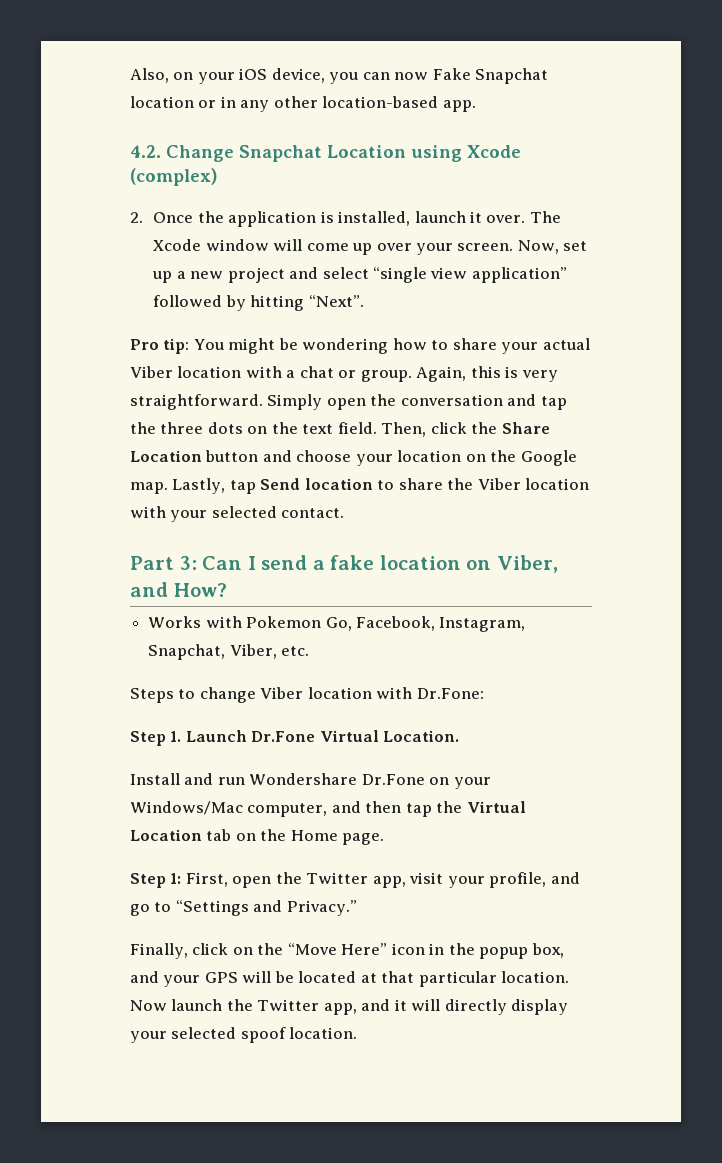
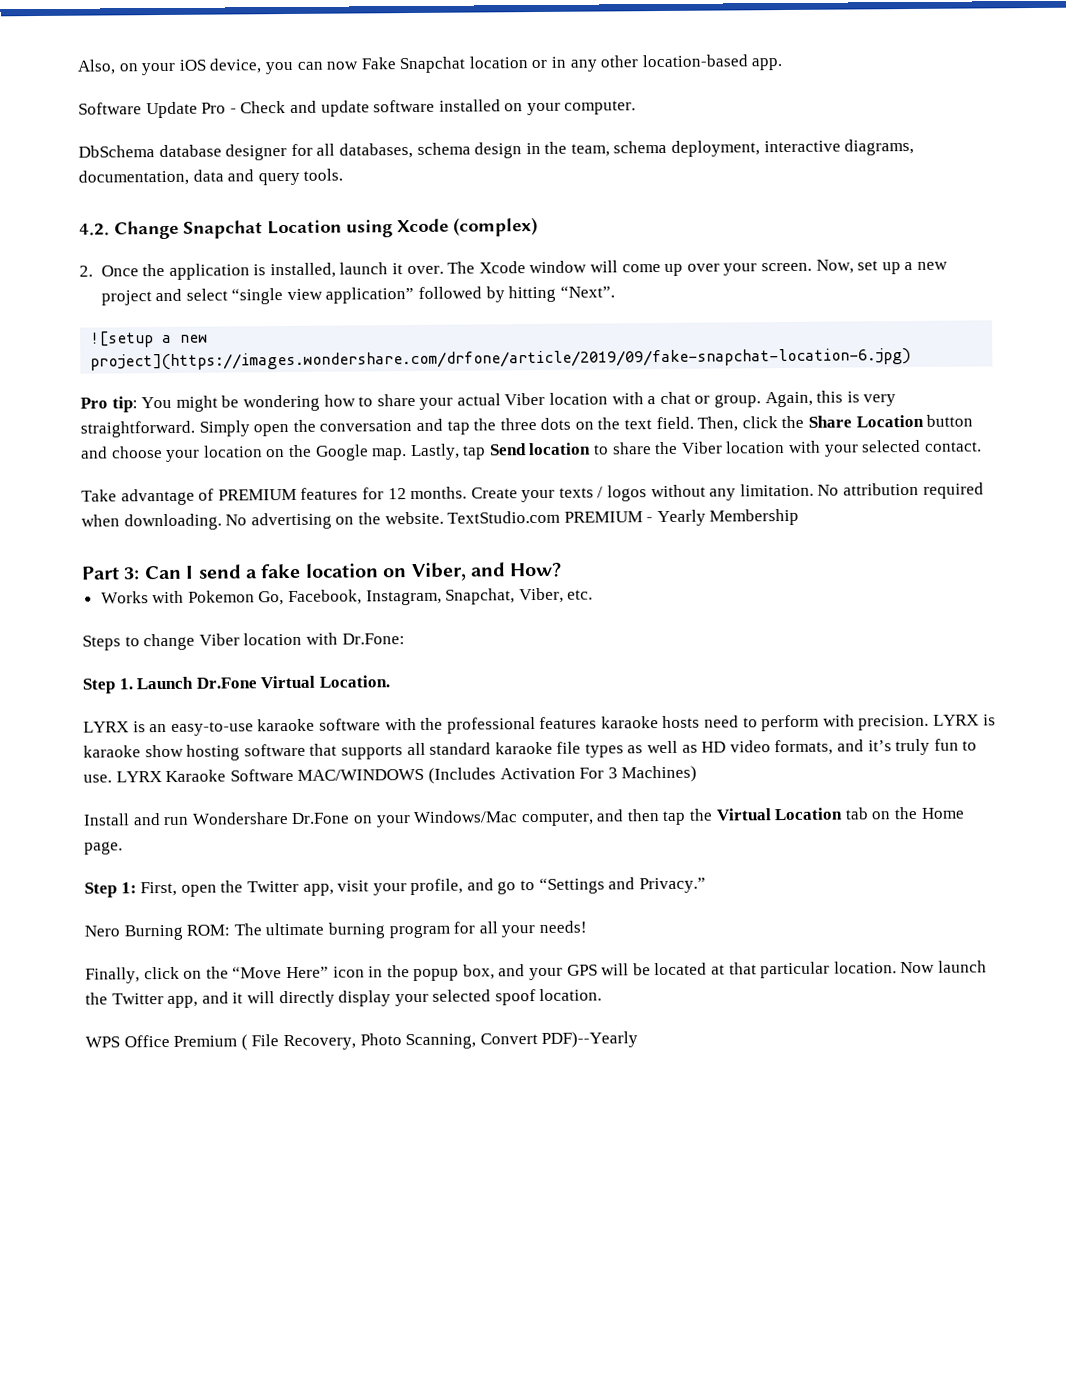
+ Software Update Pro - Check and update software installed on your computer.
+ DbSchema database designer for all databases, schema design in the team, schema deployment, interactive diagrams, documentation, data and query tools.
+ ![setup a new project](https://images.wondershare.com/drfone/article/2019/09/fake-snapchat-location-6.jpg)
+ Take advantage of PREMIUM features for 12 months. Create your texts / logos without any limitation. No attribution required when downloading. No advertising on the website. TextStudio.com PREMIUM - Yearly Membership
+ LYRX is an easy-to-use karaoke software with the professional features karaoke hosts need to perform with precision. LYRX is karaoke show hosting software that supports all standard karaoke file types as well as HD video formats, and it’s truly fun to use. LYRX Karaoke Software MAC/WINDOWS (Includes Activation For 3 Machines)
+ Nero Burning ROM: The ultimate burning program for all your needs!
+ WPS Office Premium ( File Recovery, Photo Scanning, Convert PDF)--Yearly

